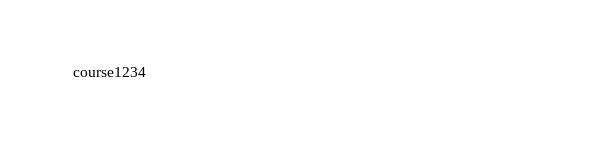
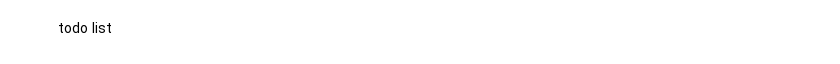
- course1234
+ todo list

